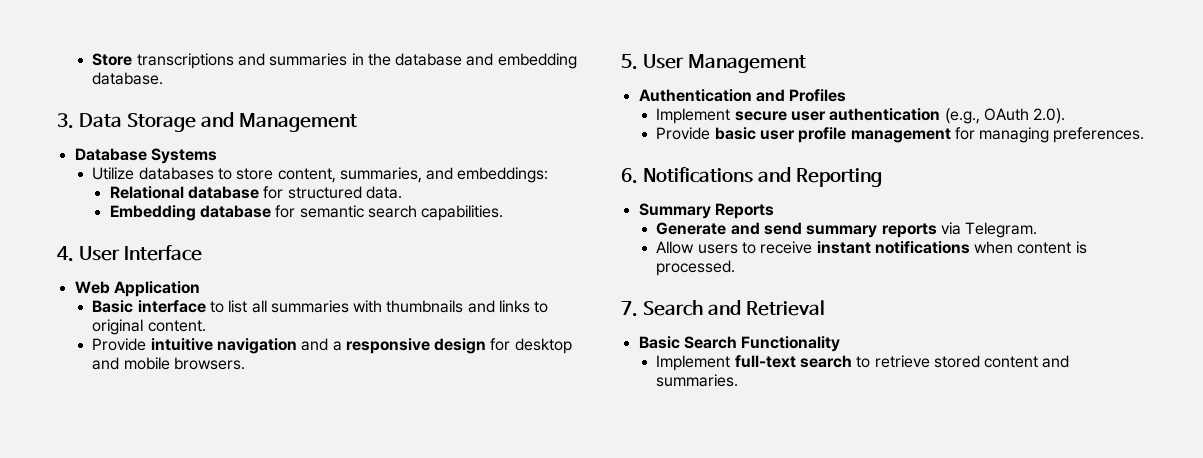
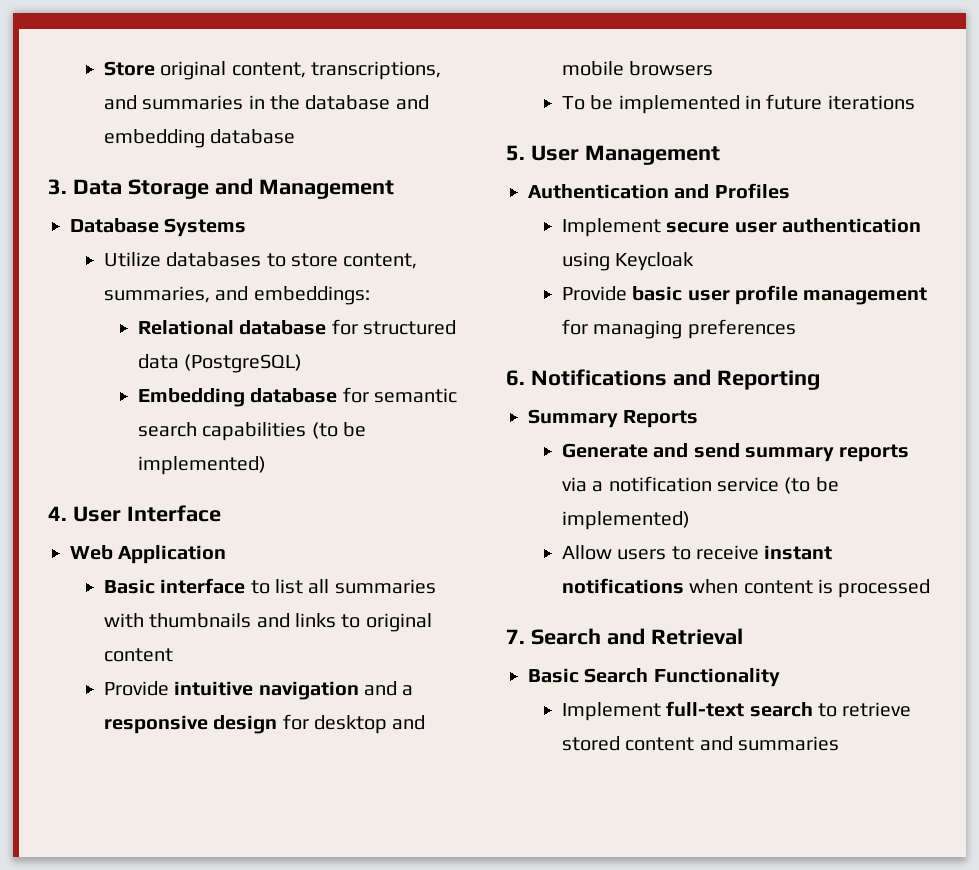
- Store transcriptions and summaries in the database and embedding database.
+ Store original content, transcriptions, and summaries in the database and embedding database
- Relational database for structured data.
+ Relational database for structured data (PostgreSQL)
- Embedding database for semantic search capabilities.
+ Embedding database for semantic search capabilities (to be implemented)
- Basic interface to list all summaries with thumbnails and links to original content.
+ Basic interface to list all summaries with thumbnails and links to original content
- Provide intuitive navigation and a responsive design for desktop and mobile browsers.
+ Provide intuitive navigation and a responsive design for desktop and mobile browsers
+ To be implemented in future iterations
- Implement secure user authentication (e.g., OAuth 2.0).
+ Implement secure user authentication using Keycloak
- Provide basic user profile management for managing preferences.
+ Provide basic user profile management for managing preferences
- Generate and send summary reports via Telegram.
+ Generate and send summary reports via a notification service (to be implemented)
- Allow users to receive instant notifications when content is processed.
+ Allow users to receive instant notifications when content is processed
- Implement full-text search to retrieve stored content and summaries.
+ Implement full-text search to retrieve stored content and summaries

